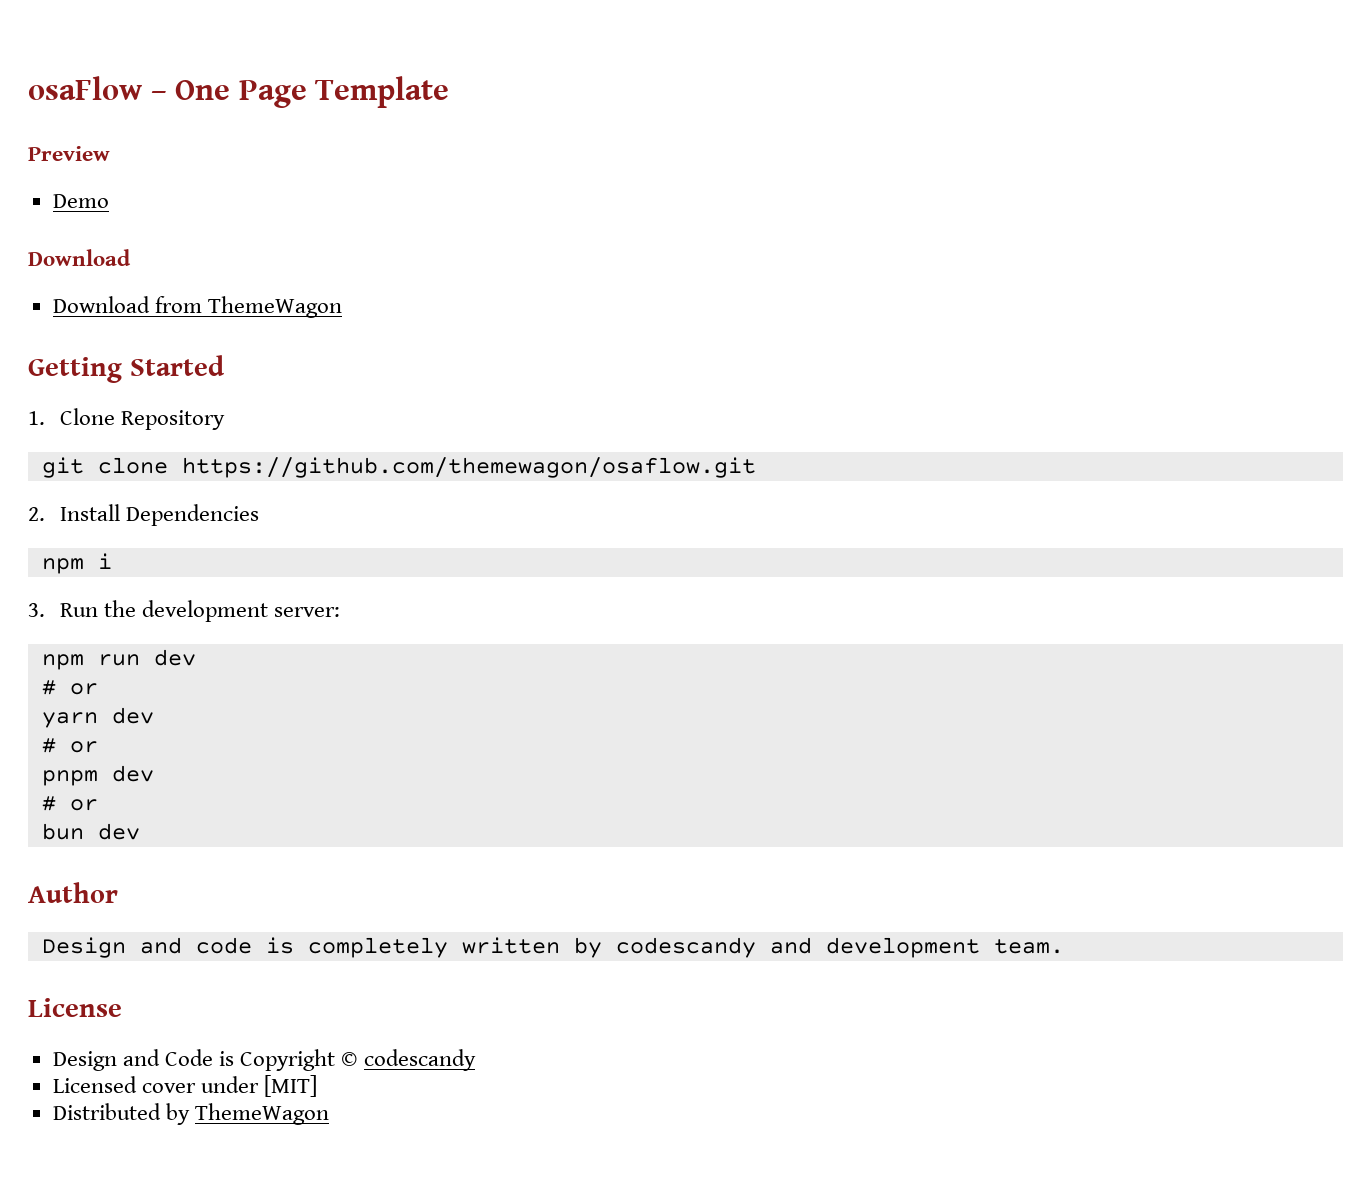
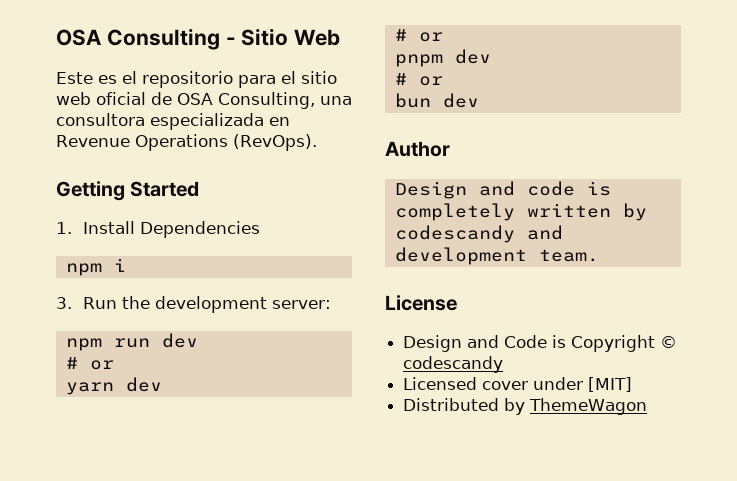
- osaFlow – One Page Template
- Preview
- Demo
- Download
- Download from ThemeWagon
+ OSA Consulting - Sitio Web
+ Este es el repositorio para el sitio web oficial de OSA Consulting, una consultora especializada en Revenue Operations (RevOps).
  Getting Started
- 1. Clone Repository
- git clone https://github.com/themewagon/osaflow.git
- 2. Install Dependencies
+ 1. Install Dependencies

